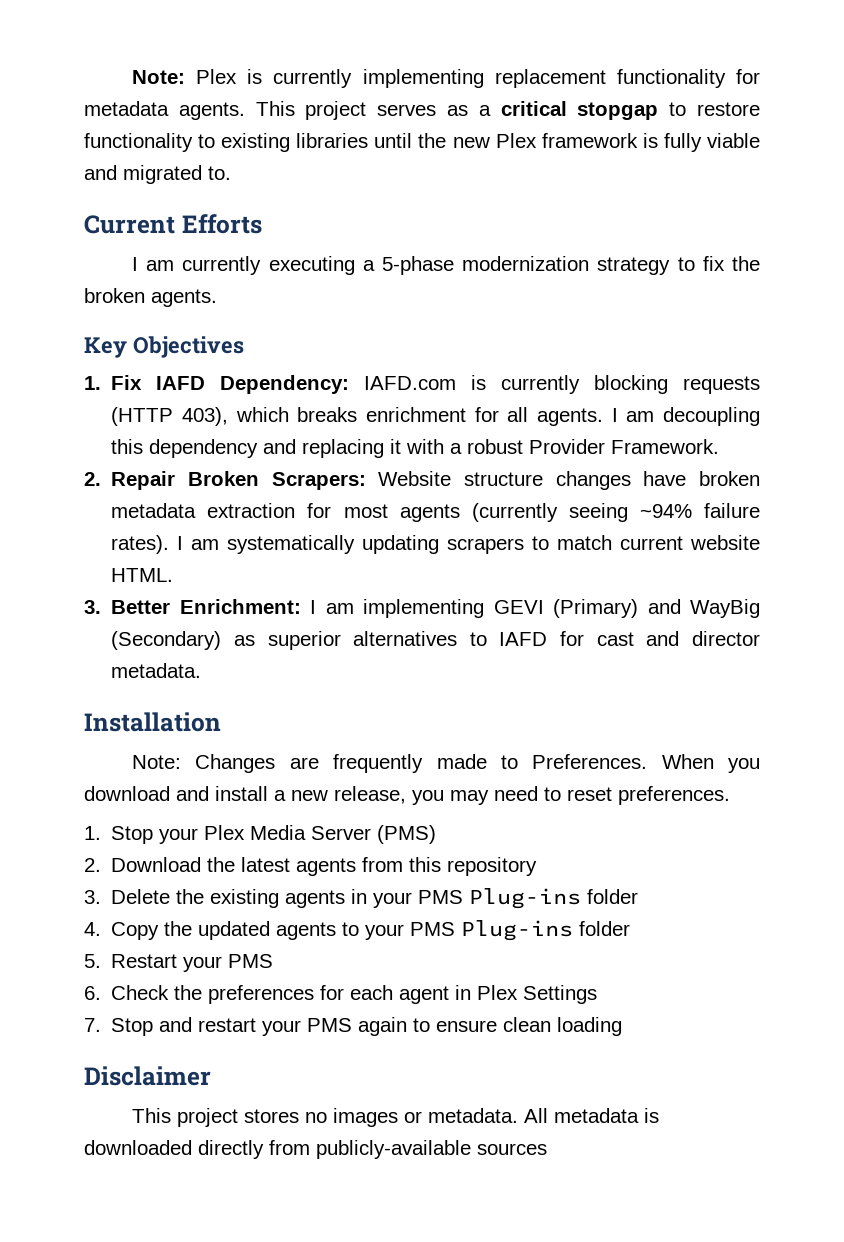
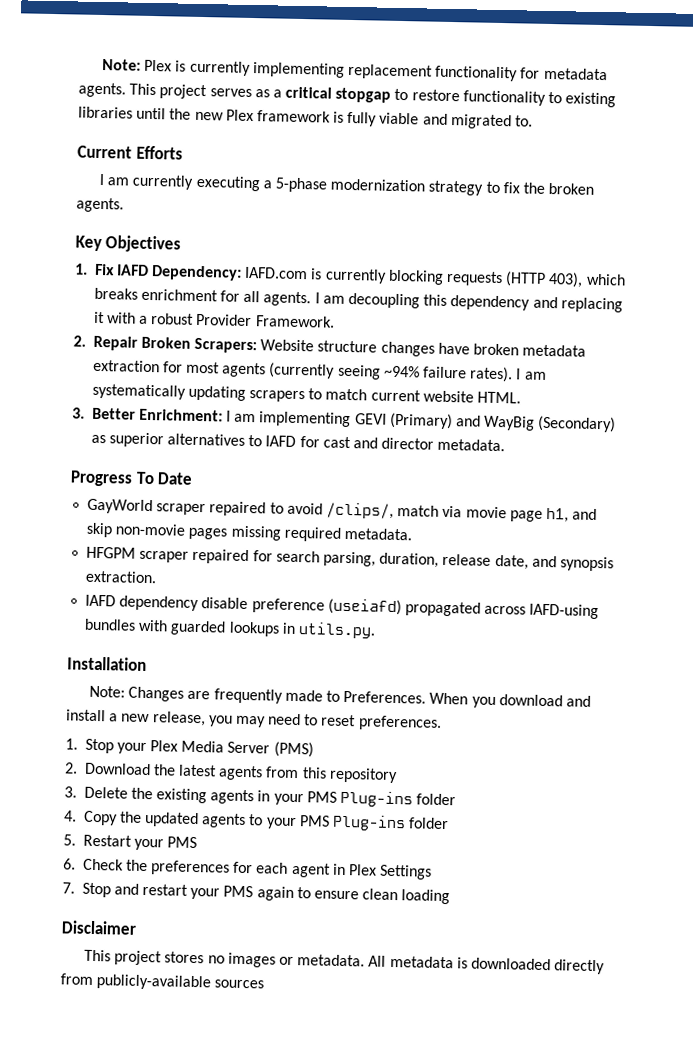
+ Progress To Date
+ GayWorld scraper repaired to avoid /clips/, match via movie page h1, and skip non-movie pages missing required metadata.
+ HFGPM scraper repaired for search parsing, duration, release date, and synopsis extraction.
+ IAFD dependency disable preference (useiafd) propagated across IAFD-using bundles with guarded lookups in utils.py.

